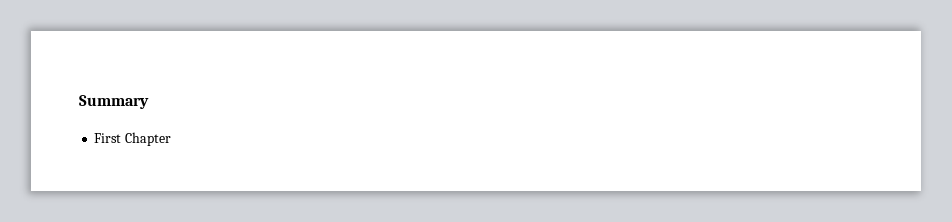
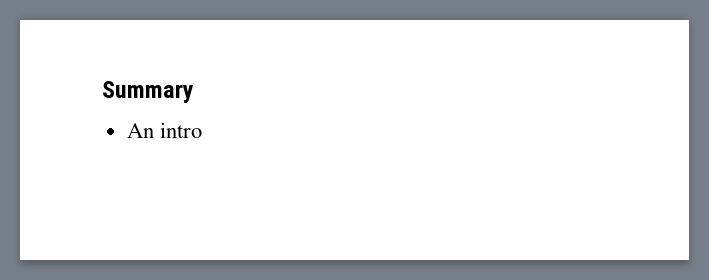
- First Chapter
+ An intro

